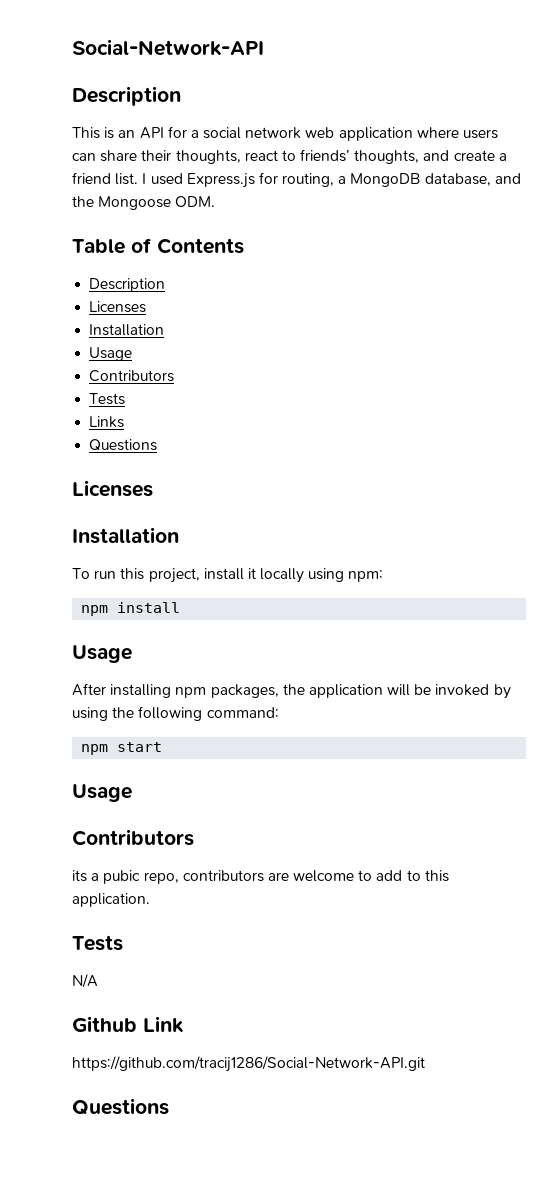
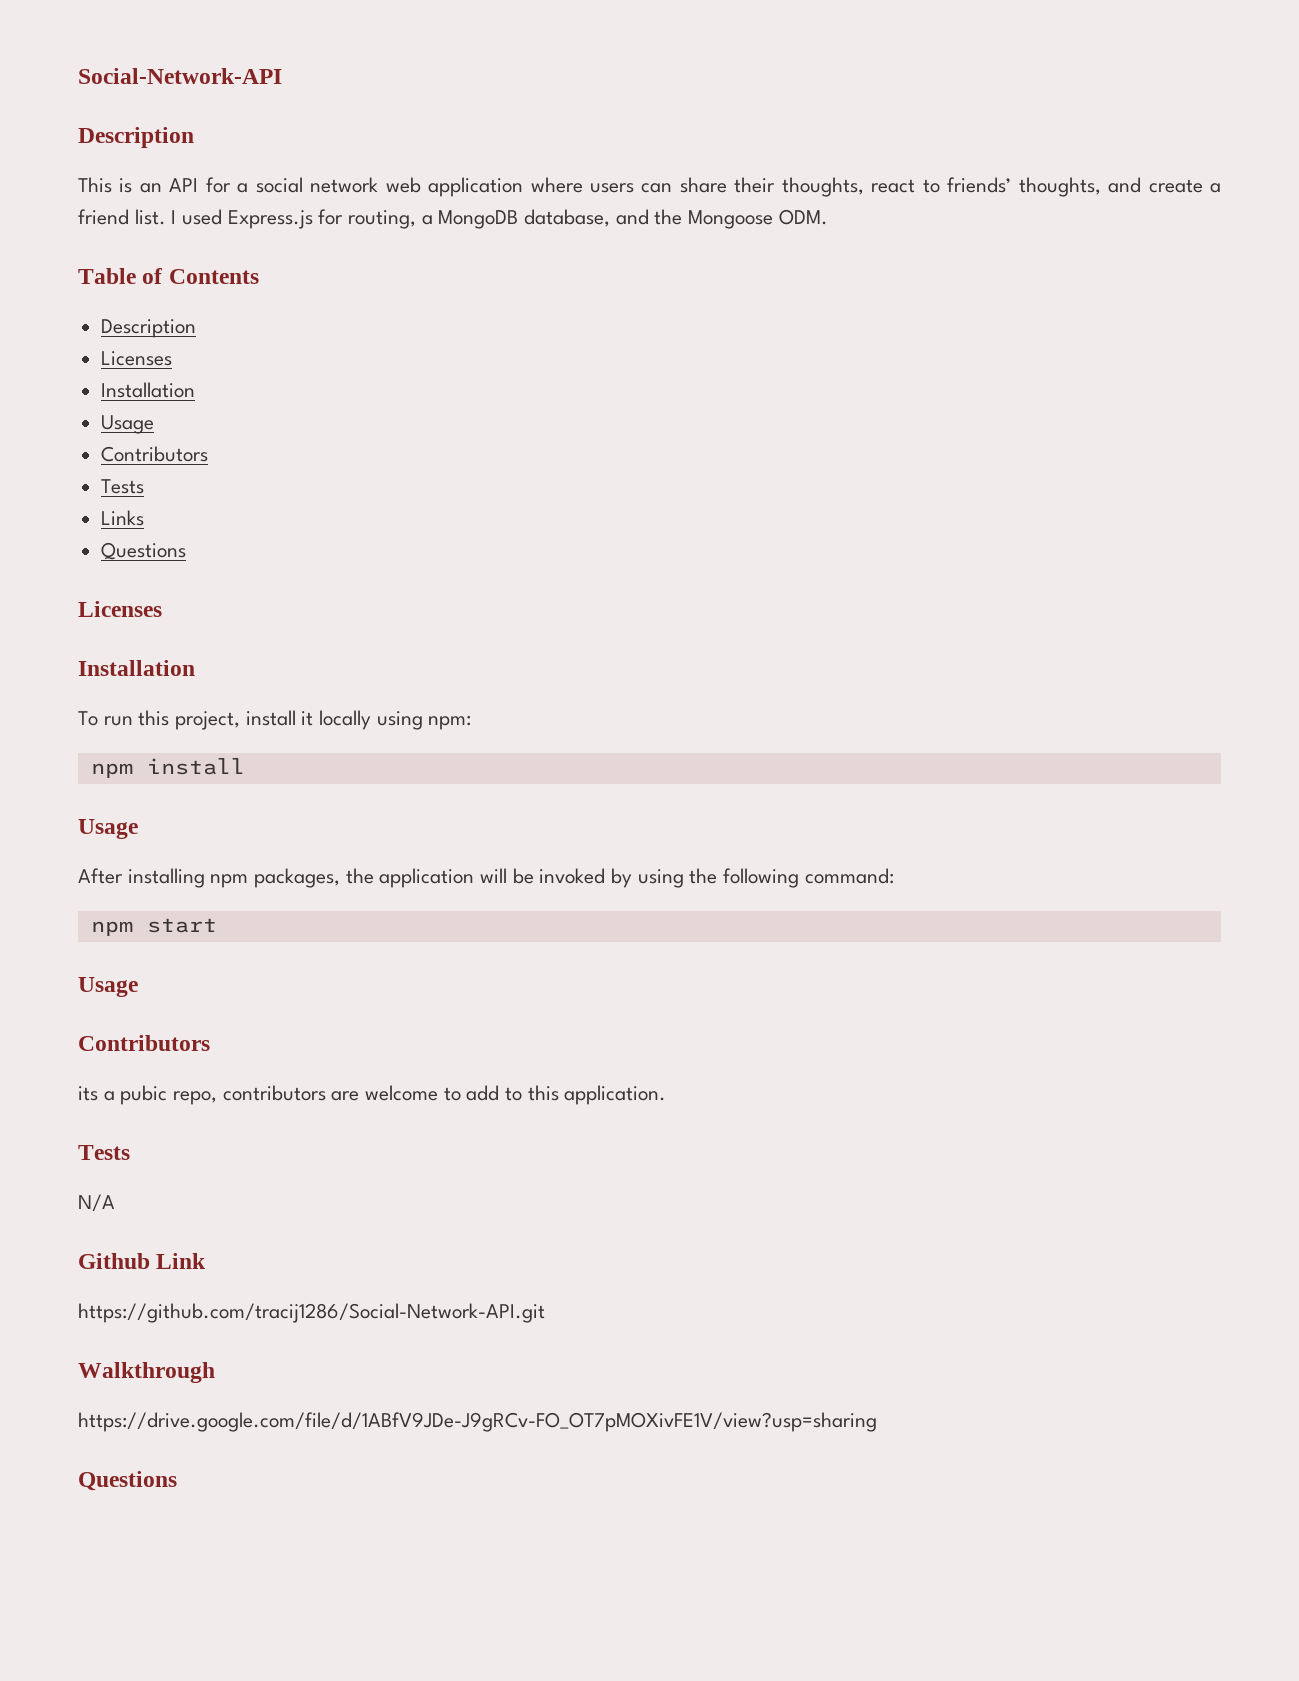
+ Walkthrough
+ https://drive.google.com/file/d/1ABfV9JDe-J9gRCv-FO_OT7pMOXivFE1V/view?usp=sharing

